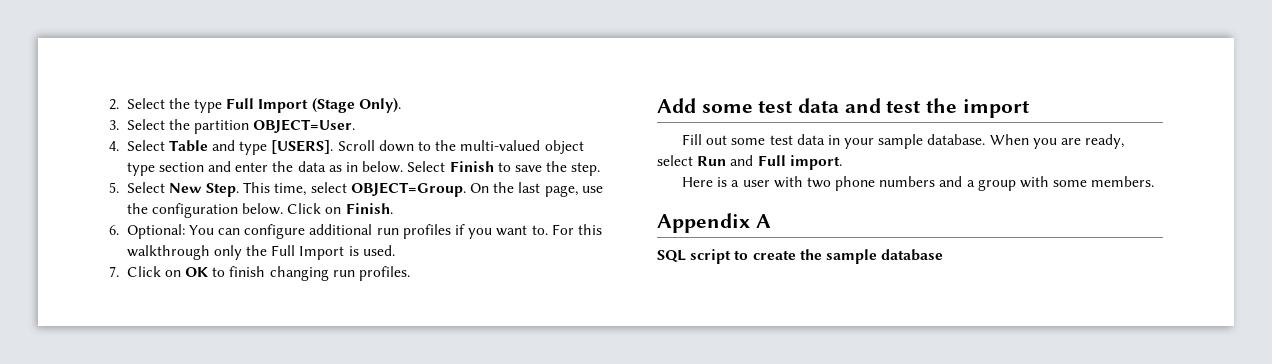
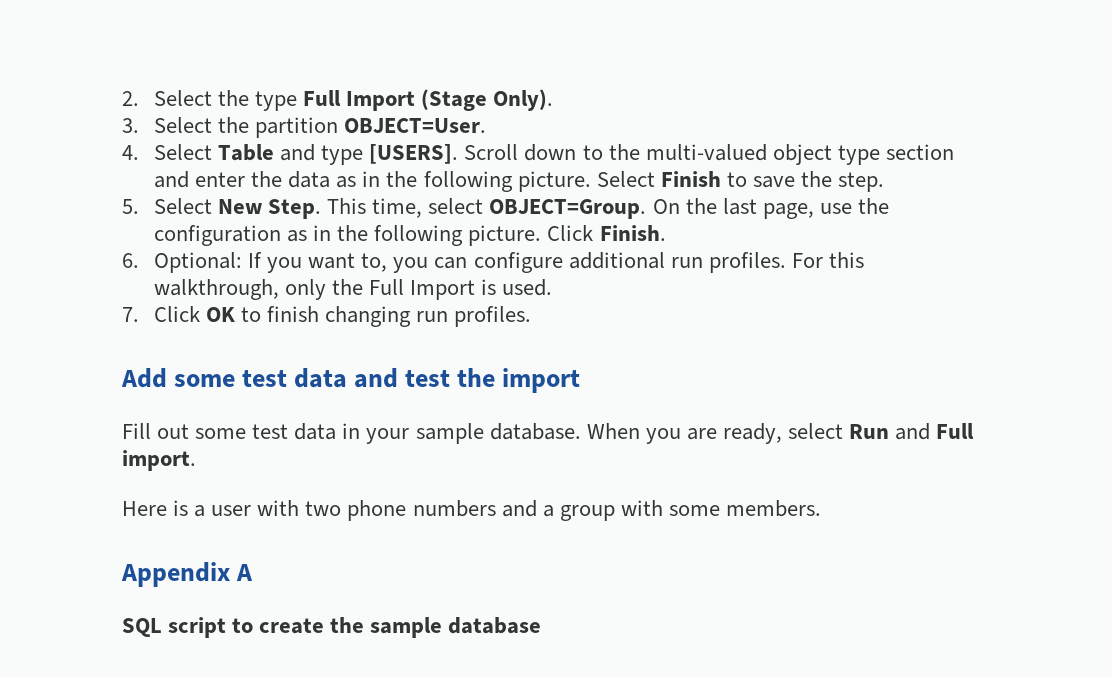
- Scroll down to the multi-valued object type section and enter the data as in below.
+ Scroll down to the multi-valued object type section and enter the data as in the following picture.
- On the last page, use the configuration below. Click on Finish.
- 6. Optional: You can configure additional run profiles if you want to.
+ On the last page, use the configuration as in the following picture. Click Finish.
+ 6. Optional: If you want to, you can configure additional run profiles.
- For this walkthrough only the Full Import is used.
+ For this walkthrough, only the Full Import is used.
- 7. Click on OK to finish changing run profiles.
+ 7. Click OK to finish changing run profiles.

